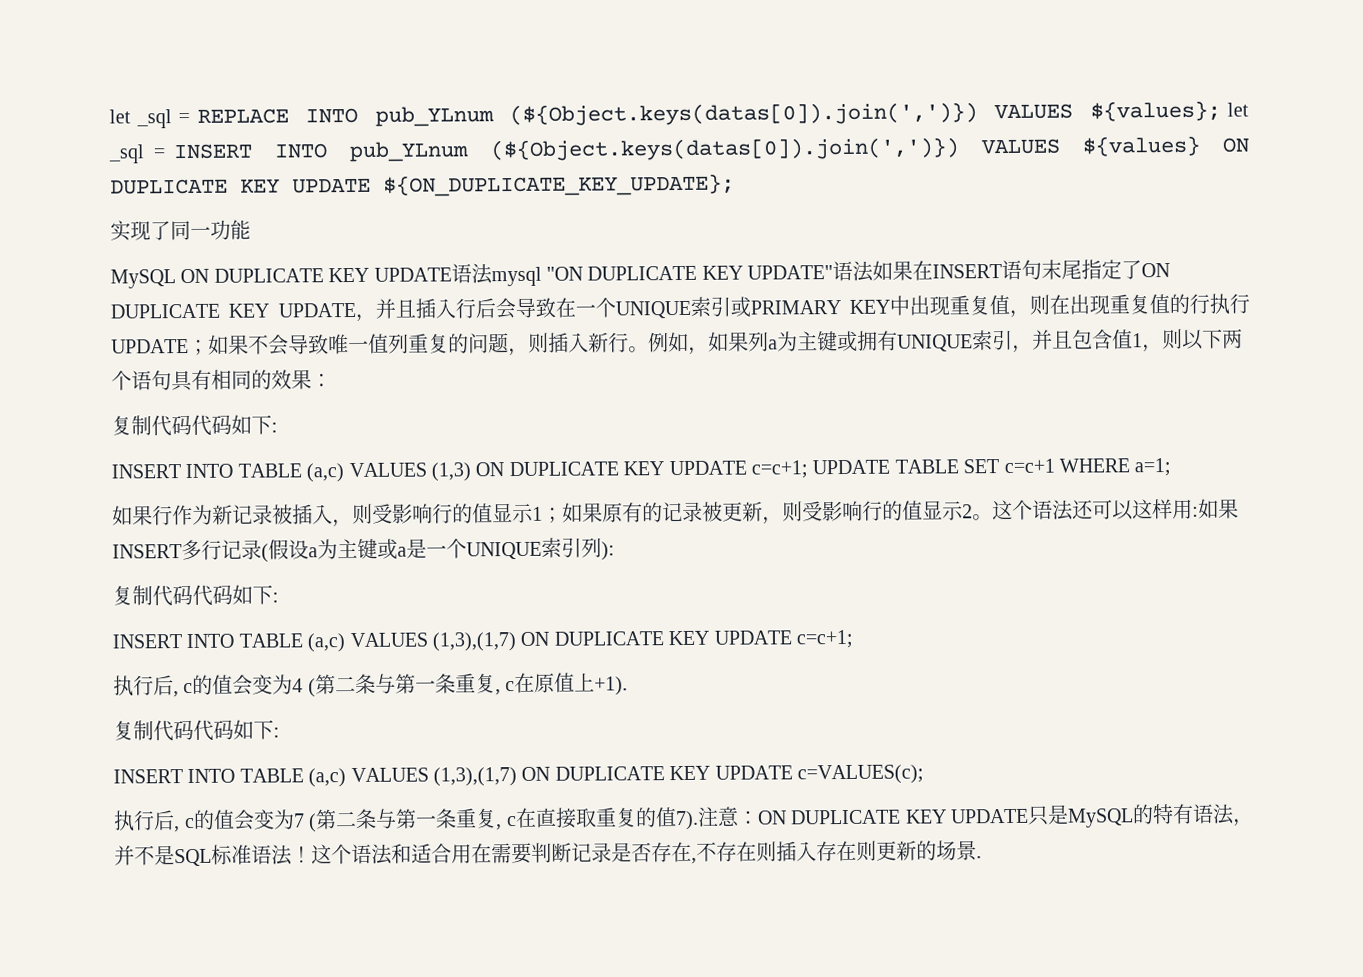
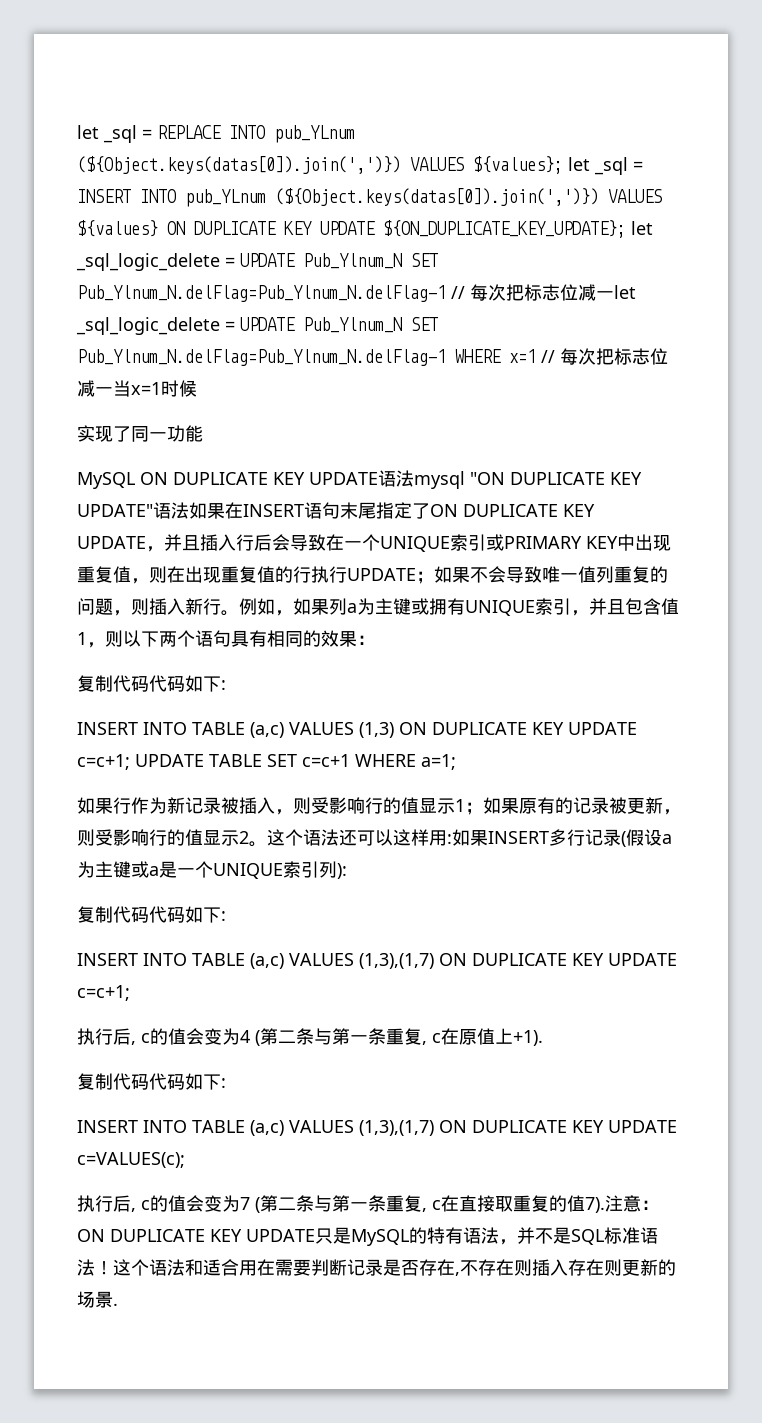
- let _sql = REPLACE INTO pub_YLnum (${Object.keys(datas[0]).join(',')}) VALUES ${values}; let _sql = INSERT INTO pub_YLnum (${Object.keys(datas[0]).join(',')}) VALUES ${values} ON DUPLICATE KEY UPDATE ${ON_DUPLICATE_KEY_UPDATE};
+ let _sql = REPLACE INTO pub_YLnum (${Object.keys(datas[0]).join(',')}) VALUES ${values}; let _sql = INSERT INTO pub_YLnum (${Object.keys(datas[0]).join(',')}) VALUES ${values} ON DUPLICATE KEY UPDATE ${ON_DUPLICATE_KEY_UPDATE}; let _sql_logic_delete = UPDATE Pub_Ylnum_N SET Pub_Ylnum_N.delFlag=Pub_Ylnum_N.delFlag-1 // 每次把标志位减一let _sql_logic_delete = UPDATE Pub_Ylnum_N SET Pub_Ylnum_N.delFlag=Pub_Ylnum_N.delFlag-1 WHERE x=1 // 每次把标志位减一当x=1时候

